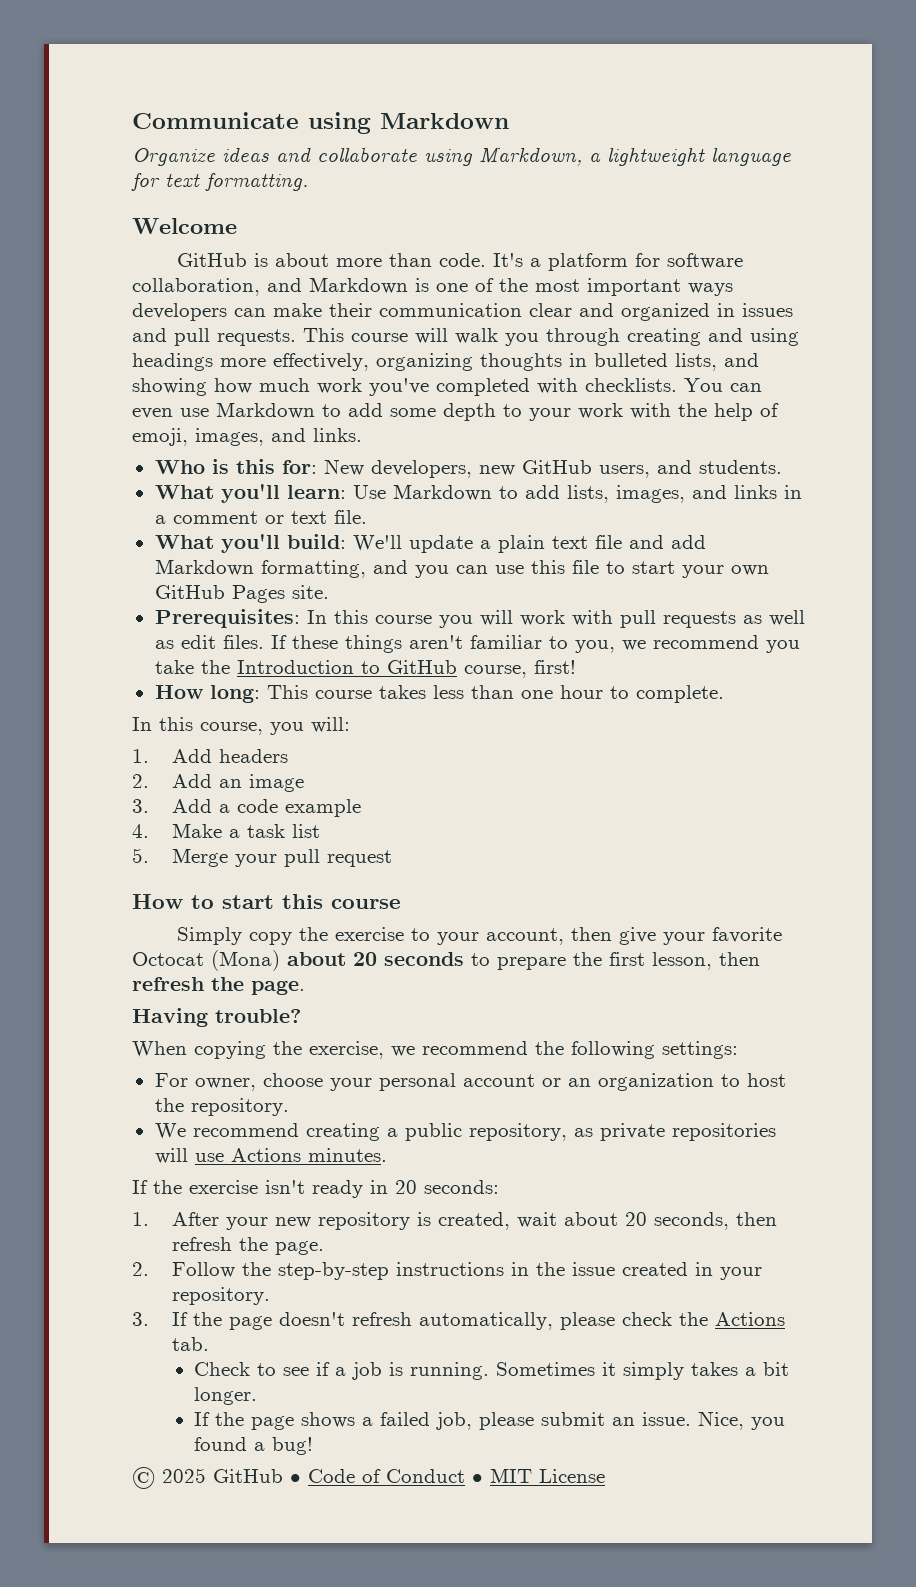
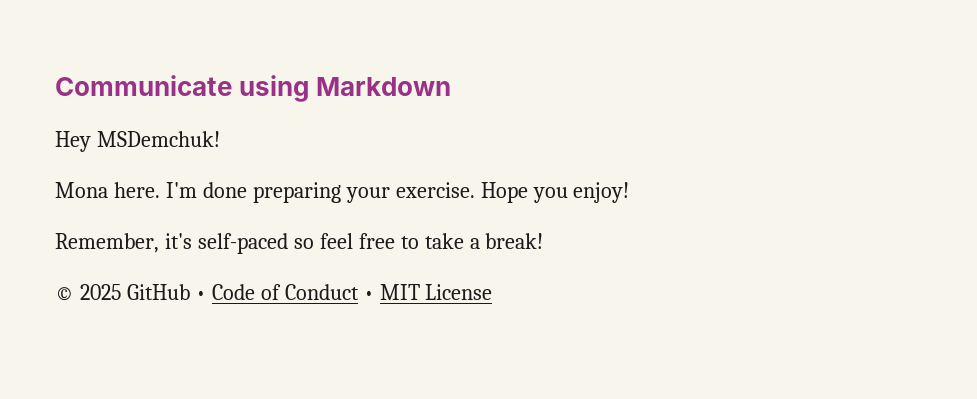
- Organize ideas and collaborate using Markdown, a lightweight language for text formatting.
- Welcome
- GitHub is about more than code. It's a platform for software collaboration, and Markdown is one of the most important ways developers can make their communication clear and organized in issues and pull requests. This course will walk you through creating and using headings more effectively, organizing thoughts in bulleted lists, and showing how much work you've completed with checklists. You can even use Markdown to add some depth to your work with the help of emoji, images, and links.
- Who is this for: New developers, new GitHub users, and students.
- What you'll learn: Use Markdown to add lists, images, and links in a comment or text file.
- What you'll build: We'll update a plain text file and add Markdown formatting, and you can use this file to start your own GitHub Pages site.
- Prerequisites: In this course you will work with pull requests as well as edit files. If these things aren't familiar to you, we recommend you take the Introduction to GitHub course, first!
- How long: This course takes less than one hour to complete.
- In this course, you will:
- 1. Add headers
- 2. Add an image
- 3. Add a code example
- 4. Make a task list
- 5. Merge your pull request
- How to start this course
- Simply copy the exercise to your account, then give your favorite Octocat (Mona) about 20 seconds to prepare the first lesson, then refresh the page.
- Having trouble?
- When copying the exercise, we recommend the following settings:
- For owner, choose your personal account or an organization to host the repository.
- We recommend creating a public repository, as private repositories will use Actions minutes.
- If the exercise isn't ready in 20 seconds:
- 1. After your new repository is created, wait about 20 seconds, then refresh the page.
- 2. Follow the step-by-step instructions in the issue created in your repository.
- 3. If the page doesn't refresh automatically, please check the Actions tab.
- Check to see if a job is running. Sometimes it simply takes a bit longer.
- If the page shows a failed job, please submit an issue. Nice, you found a bug!
+ Hey MSDemchuk!
+ Mona here. I'm done preparing your exercise. Hope you enjoy!
+ Remember, it's self-paced so feel free to take a break!

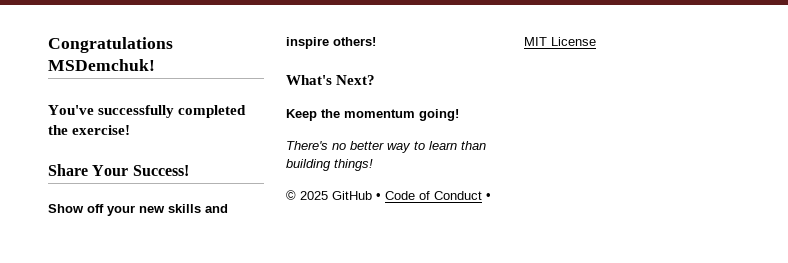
- Communicate using Markdown
- Hey MSDemchuk!
- Mona here. I'm done preparing your exercise. Hope you enjoy!
- Remember, it's self-paced so feel free to take a break!
+ Congratulations MSDemchuk!
+ You've successfully completed the exercise!
+ Share Your Success!
+ Show off your new skills and inspire others!
+ What's Next?
+ Keep the momentum going!
+ There's no better way to learn than building things!

